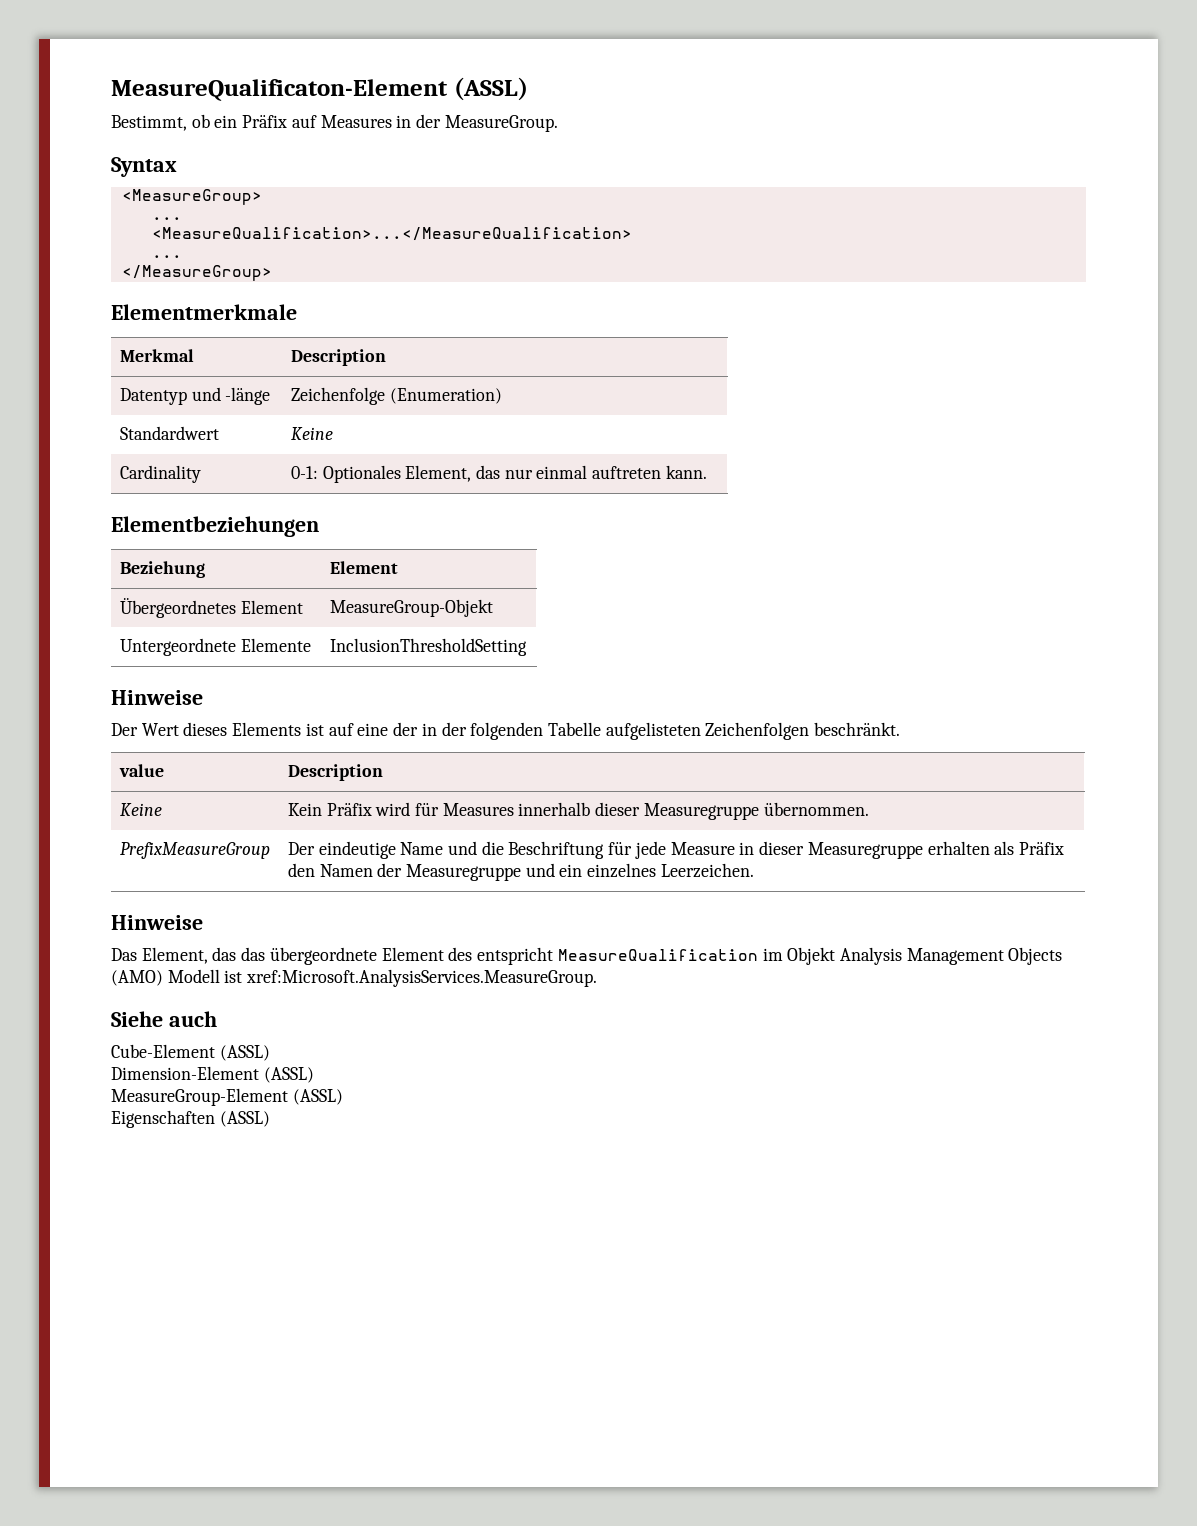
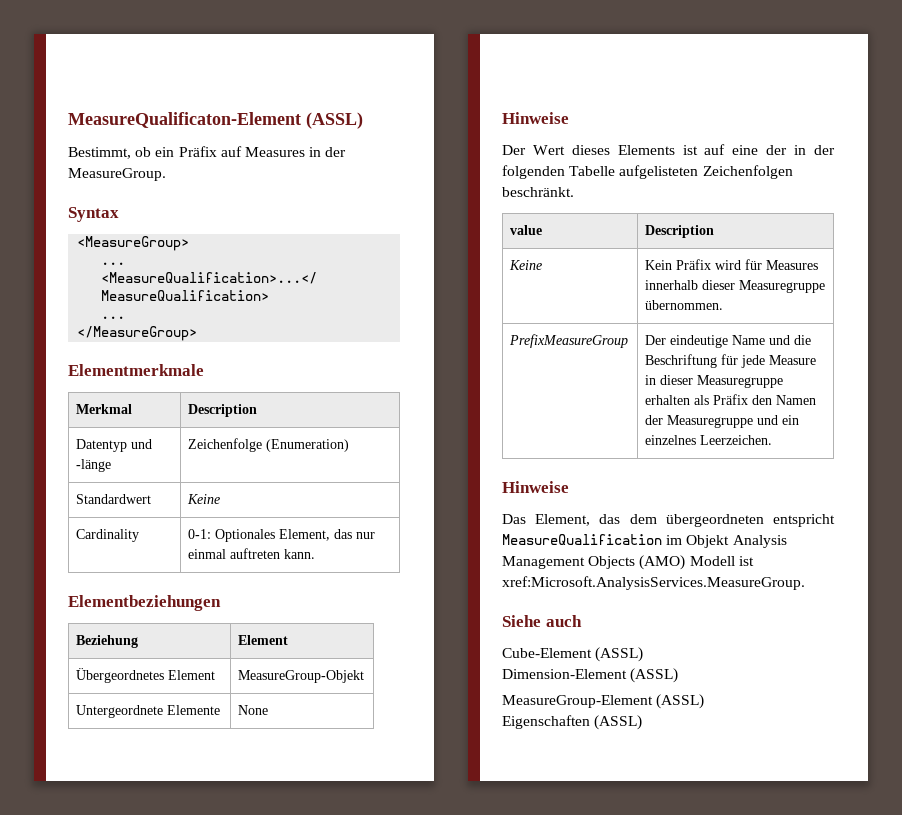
- Untergeordnete Elemente | InclusionThresholdSetting
+ Untergeordnete Elemente | None
- Das Element, das das übergeordnete Element des entspricht MeasureQualification im Objekt Analysis Management Objects (AMO) Modell ist xref:Microsoft.AnalysisServices.MeasureGroup.
+ Das Element, das dem übergeordneten entspricht MeasureQualification im Objekt Analysis Management Objects (AMO) Modell ist xref:Microsoft.AnalysisServices.MeasureGroup.

